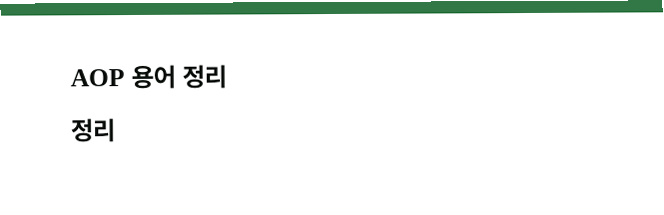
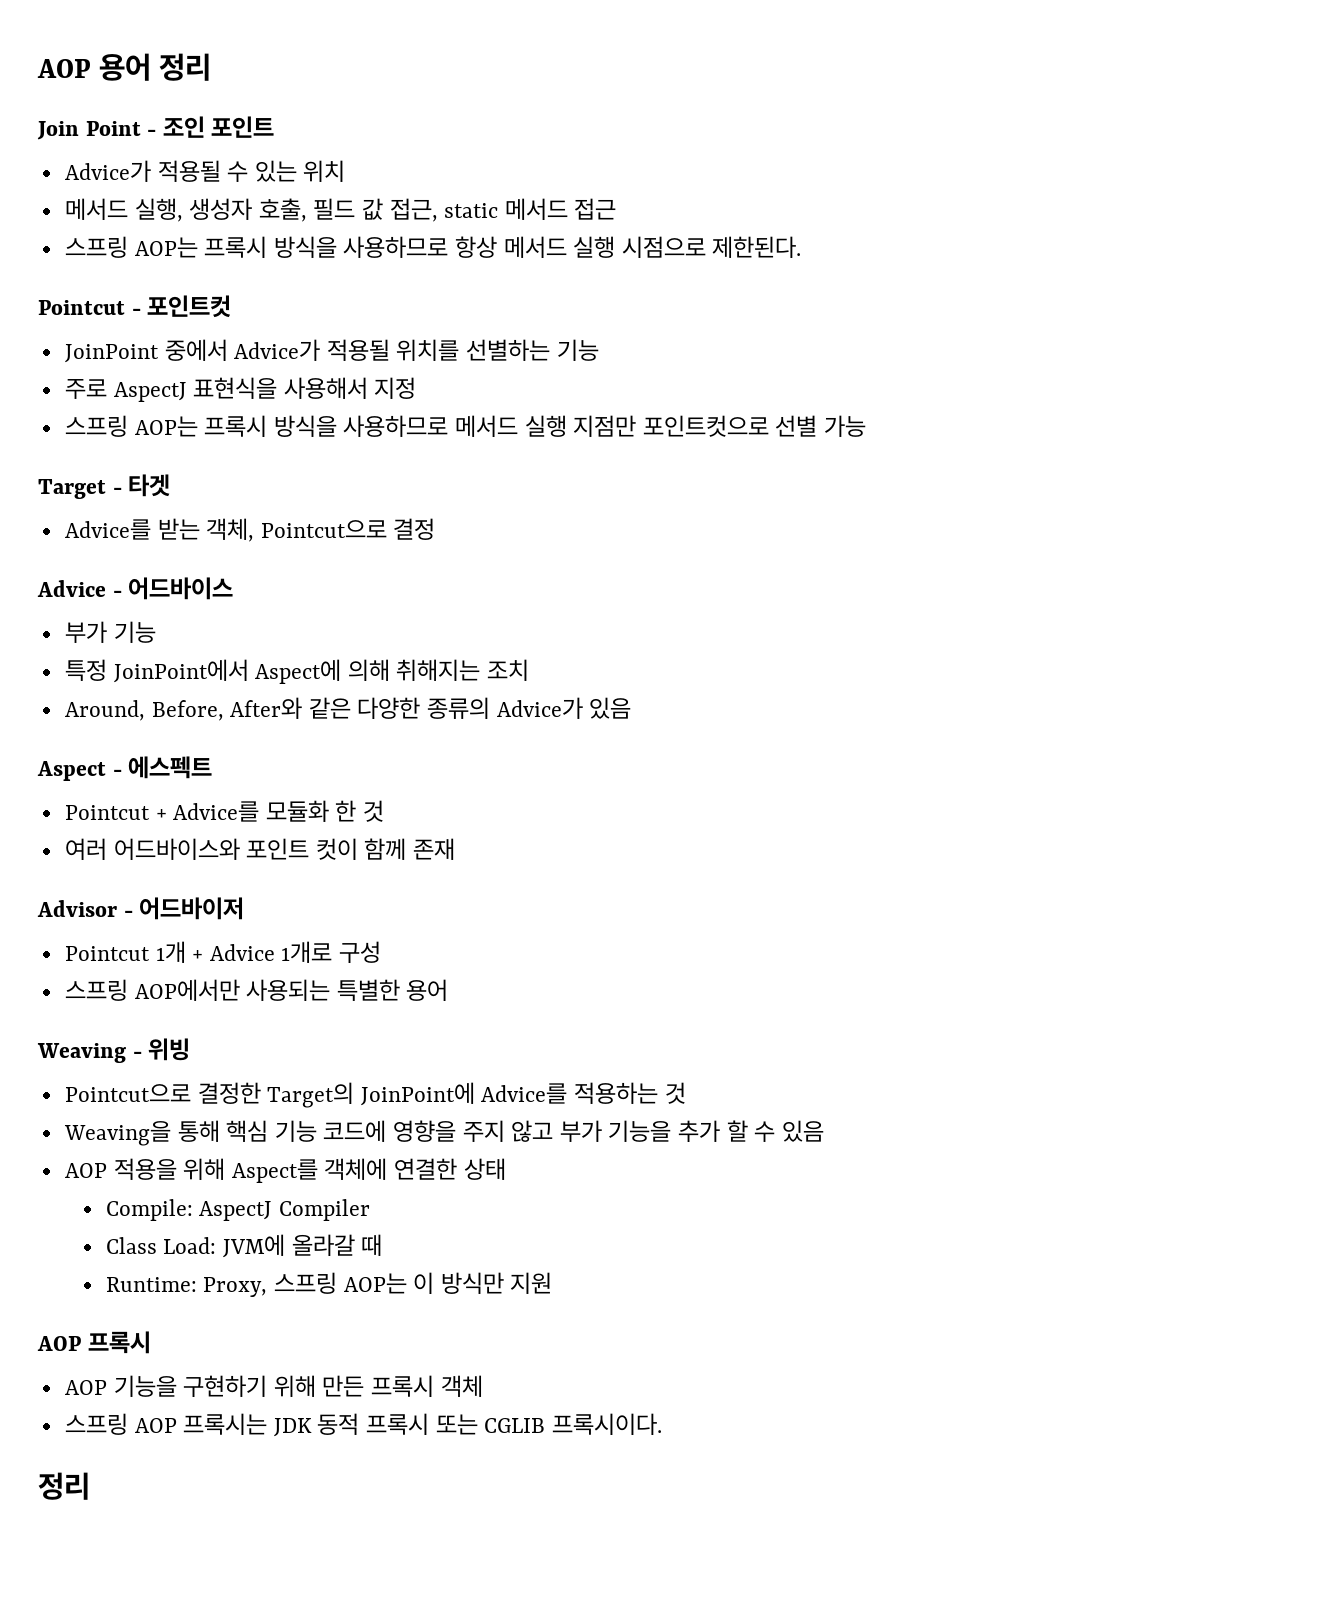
+ Join Point - 조인 포인트
+ Advice가 적용될 수 있는 위치
+ 메서드 실행, 생성자 호출, 필드 값 접근, static 메서드 접근
+ 스프링 AOP는 프록시 방식을 사용하므로 항상 메서드 실행 시점으로 제한된다.
+ Pointcut - 포인트컷
+ JoinPoint 중에서 Advice가 적용될 위치를 선별하는 기능
+ 주로 AspectJ 표현식을 사용해서 지정
+ 스프링 AOP는 프록시 방식을 사용하므로 메서드 실행 지점만 포인트컷으로 선별 가능
+ Target - 타겟
+ Advice를 받는 객체, Pointcut으로 결정
+ Advice - 어드바이스
+ 부가 기능
+ 특정 JoinPoint에서 Aspect에 의해 취해지는 조치
+ Around, Before, After와 같은 다양한 종류의 Advice가 있음
+ Aspect - 에스펙트
+ Pointcut + Advice를 모듈화 한 것
+ 여러 어드바이스와 포인트 컷이 함께 존재
+ Advisor - 어드바이저
+ Pointcut 1개 + Advice 1개로 구성
+ 스프링 AOP에서만 사용되는 특별한 용어
+ Weaving - 위빙
+ Pointcut으로 결정한 Target의 JoinPoint에 Advice를 적용하는 것
+ Weaving을 통해 핵심 기능 코드에 영향을 주지 않고 부가 기능을 추가 할 수 있음
+ AOP 적용을 위해 Aspect를 객체에 연결한 상태
+ Compile: AspectJ Compiler
+ Class Load: JVM에 올라갈 때
+ Runtime: Proxy, 스프링 AOP는 이 방식만 지원
+ AOP 프록시
+ AOP 기능을 구현하기 위해 만든 프록시 객체
+ 스프링 AOP 프록시는 JDK 동적 프록시 또는 CGLIB 프록시이다.

